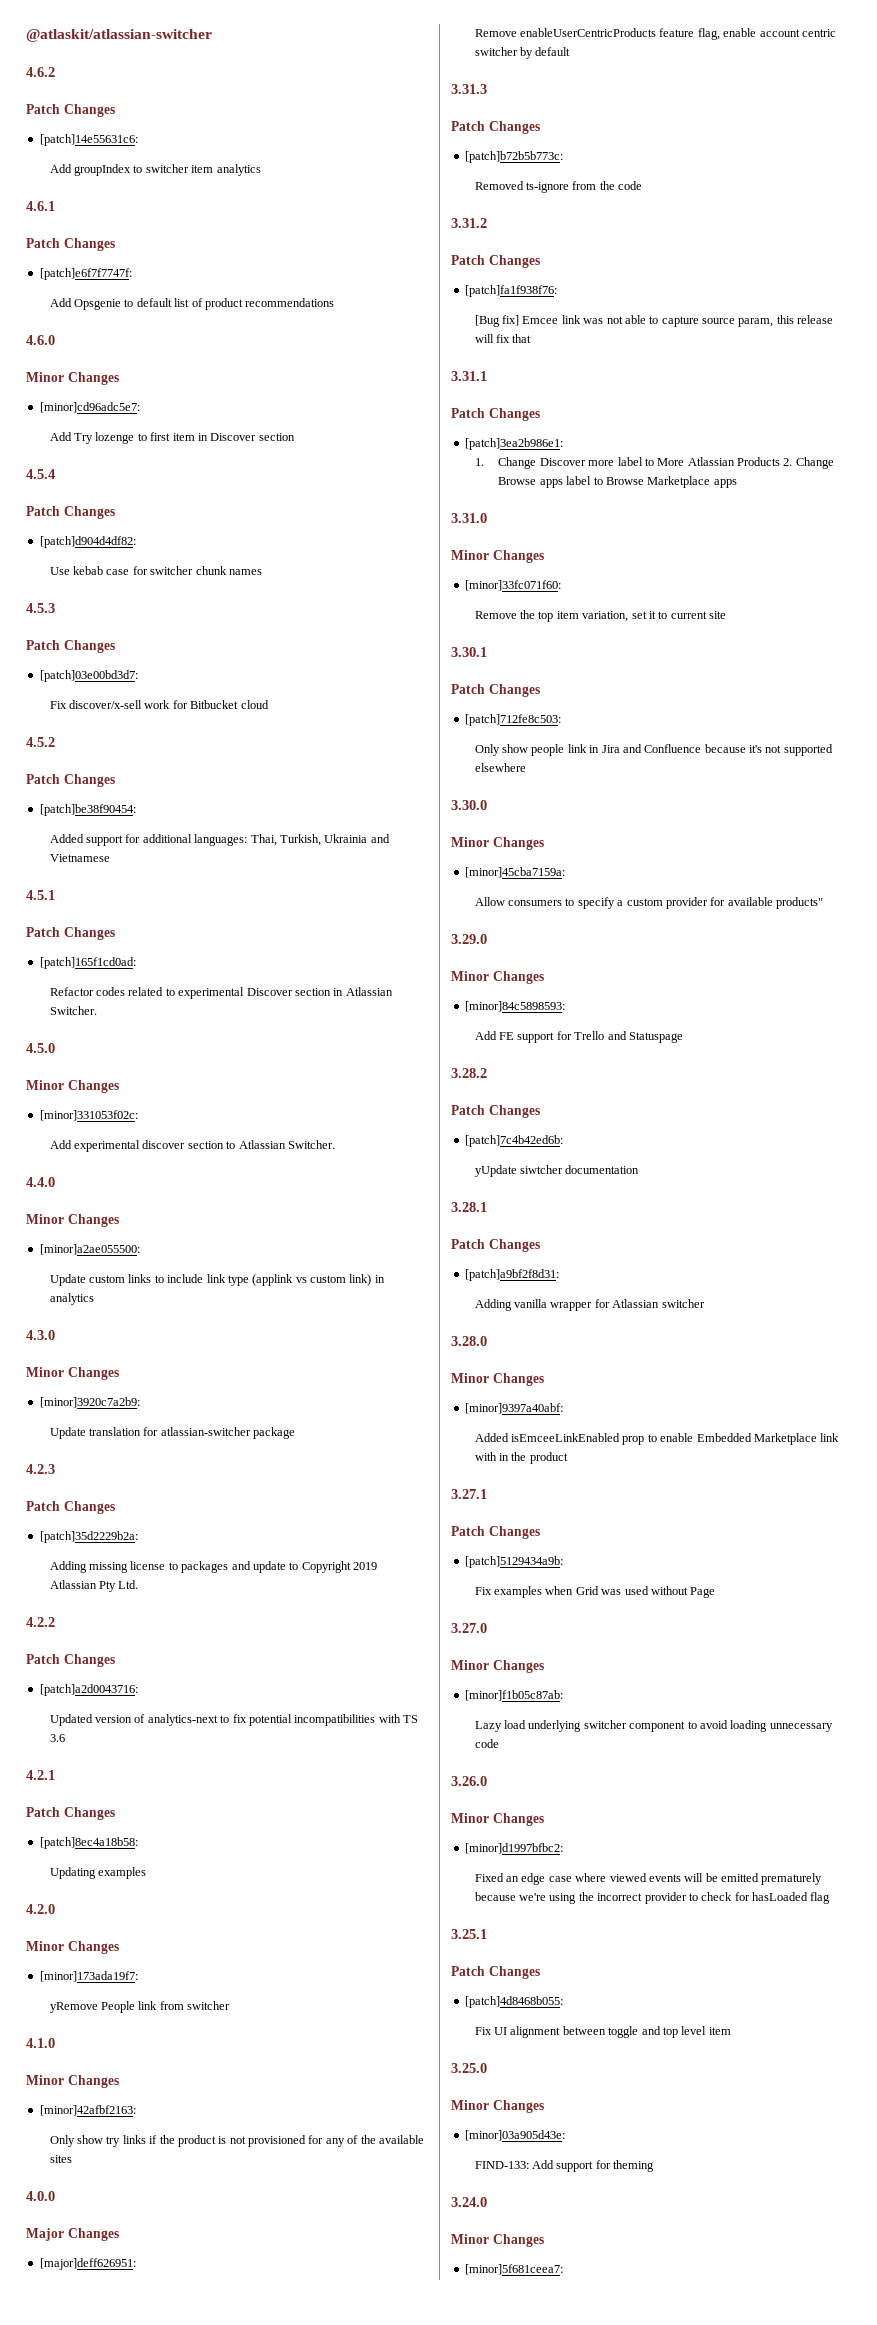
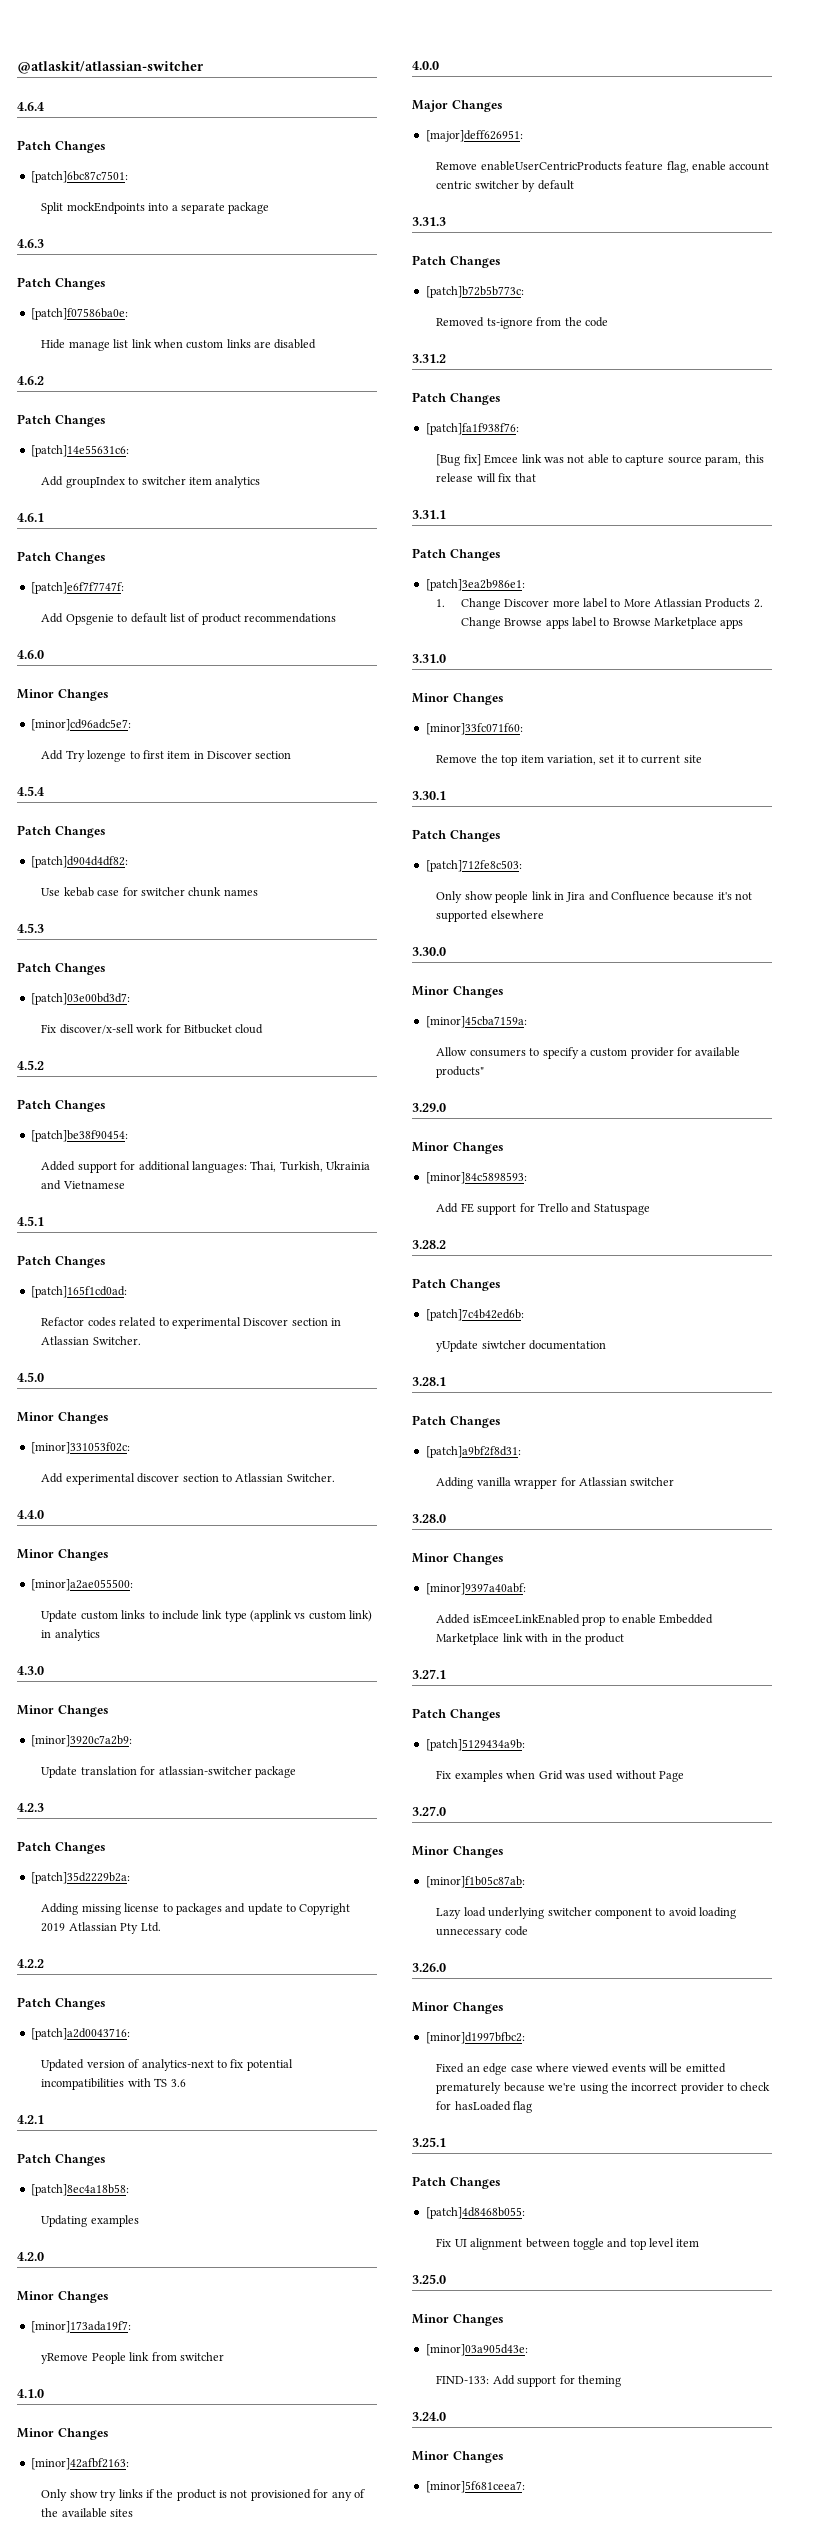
+ 4.6.4
+ Patch Changes
+ [patch]6bc87c7501:
+ Split mockEndpoints into a separate package
+ 4.6.3
+ Patch Changes
+ [patch]f07586ba0e:
+ Hide manage list link when custom links are disabled

